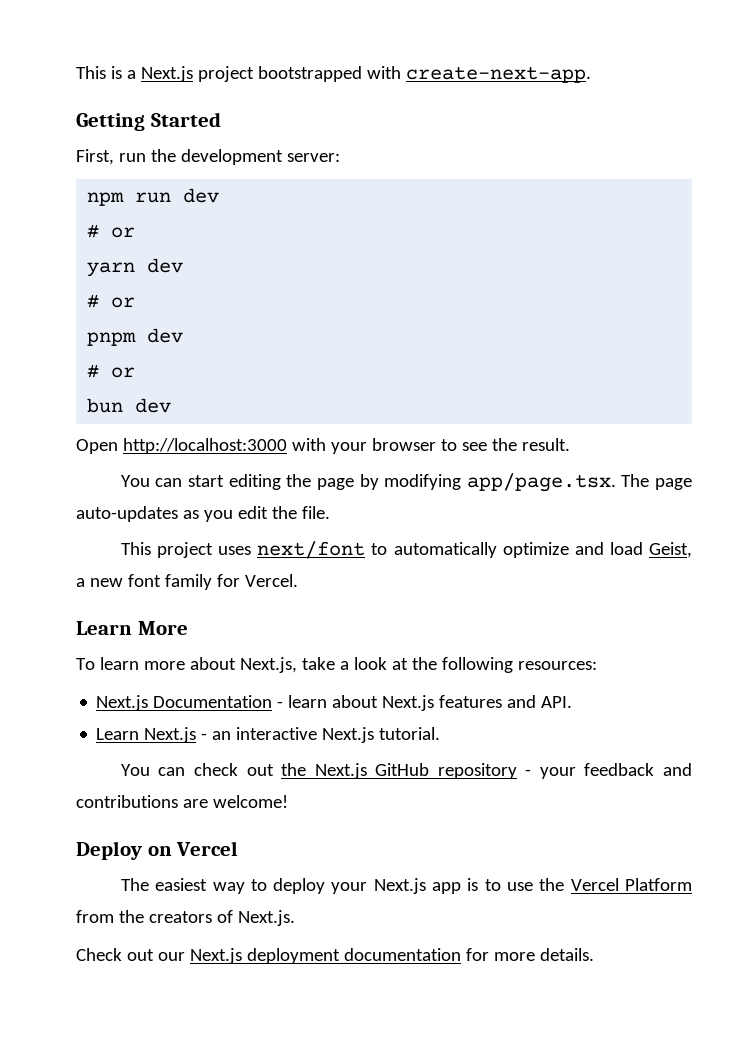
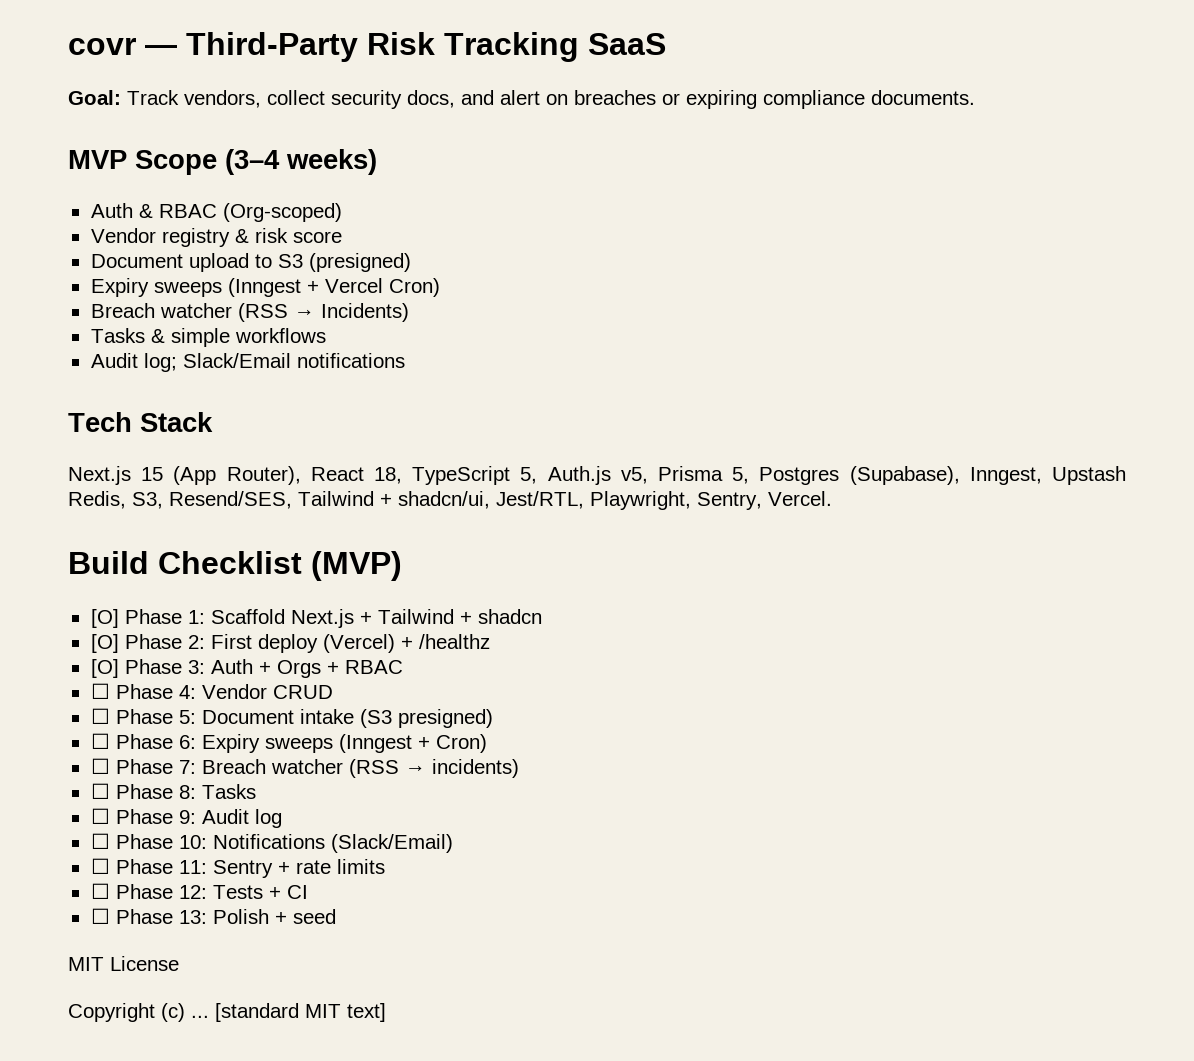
- This is a Next.js project bootstrapped with create-next-app.
- Getting Started
- First, run the development server:
- npm run dev
- # or
- yarn dev
- # or
- pnpm dev
- # or
- bun dev
- Open http://localhost:3000 with your browser to see the result.
- You can start editing the page by modifying app/page.tsx. The page auto-updates as you edit the file.
- This project uses next/font to automatically optimize and load Geist, a new font family for Vercel.
- Learn More
- To learn more about Next.js, take a look at the following resources:
- Next.js Documentation - learn about Next.js features and API.
- Learn Next.js - an interactive Next.js tutorial.
- You can check out the Next.js GitHub repository - your feedback and contributions are welcome!
- Deploy on Vercel
- The easiest way to deploy your Next.js app is to use the Vercel Platform from the creators of Next.js.
- Check out our Next.js deployment documentation for more details.
+ covr — Third-Party Risk Tracking SaaS
+ Goal: Track vendors, collect security docs, and alert on breaches or expiring compliance documents.
+ MVP Scope (3–4 weeks)
+ Auth & RBAC (Org-scoped)
+ Vendor registry & risk score
+ Document upload to S3 (presigned)
+ Expiry sweeps (Inngest + Vercel Cron)
+ Breach watcher (RSS → Incidents)
+ Tasks & simple workflows
+ Audit log; Slack/Email notifications
+ Tech Stack
+ Next.js 15 (App Router), React 18, TypeScript 5, Auth.js v5, Prisma 5, Postgres (Supabase), Inngest, Upstash Redis, S3, Resend/SES, Tailwind + shadcn/ui, Jest/RTL, Playwright, Sentry, Vercel.
+ Build Checklist (MVP)
+ [O] Phase 1: Scaffold Next.js + Tailwind + shadcn
+ [O] Phase 2: First deploy (Vercel) + /healthz
+ [O] Phase 3: Auth + Orgs + RBAC
+ ☐ Phase 4: Vendor CRUD
+ ☐ Phase 5: Document intake (S3 presigned)
+ ☐ Phase 6: Expiry sweeps (Inngest + Cron)
+ ☐ Phase 7: Breach watcher (RSS → incidents)
+ ☐ Phase 8: Tasks
+ ☐ Phase 9: Audit log
+ ☐ Phase 10: Notifications (Slack/Email)
+ ☐ Phase 11: Sentry + rate limits
+ ☐ Phase 12: Tests + CI
+ ☐ Phase 13: Polish + seed
+ MIT License
+ Copyright (c) ... [standard MIT text]

